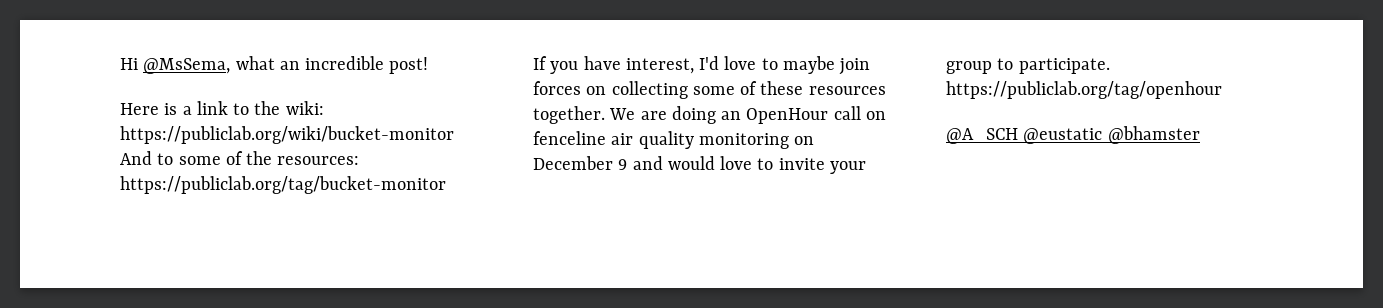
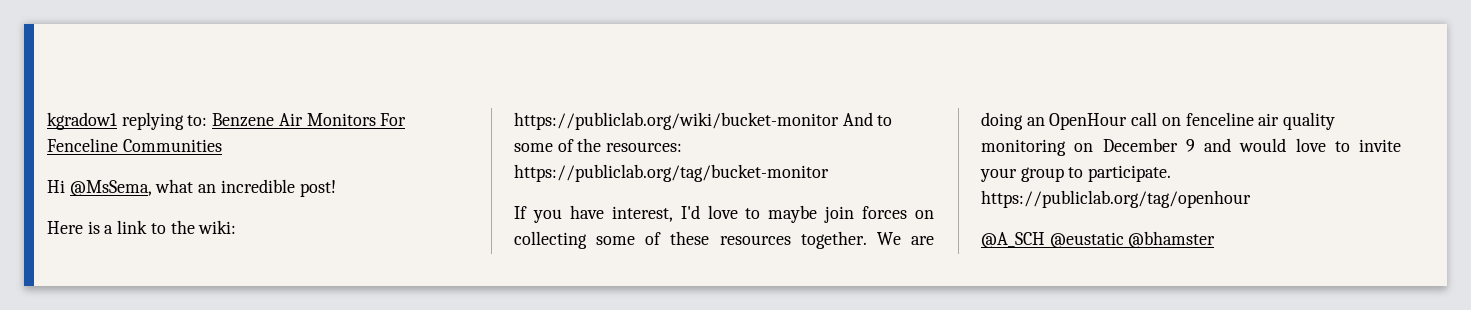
+ kgradow1 replying to: Benzene Air Monitors For Fenceline Communities

